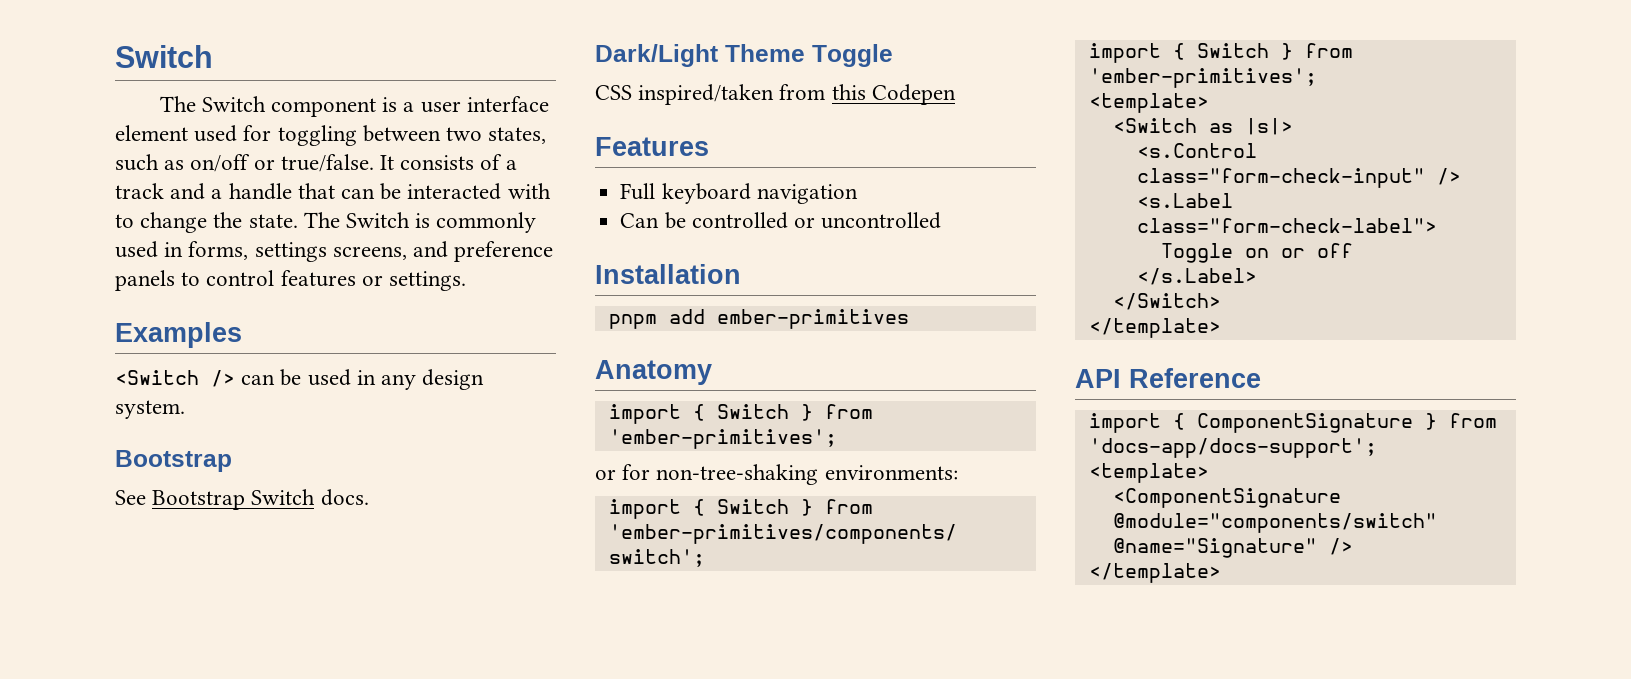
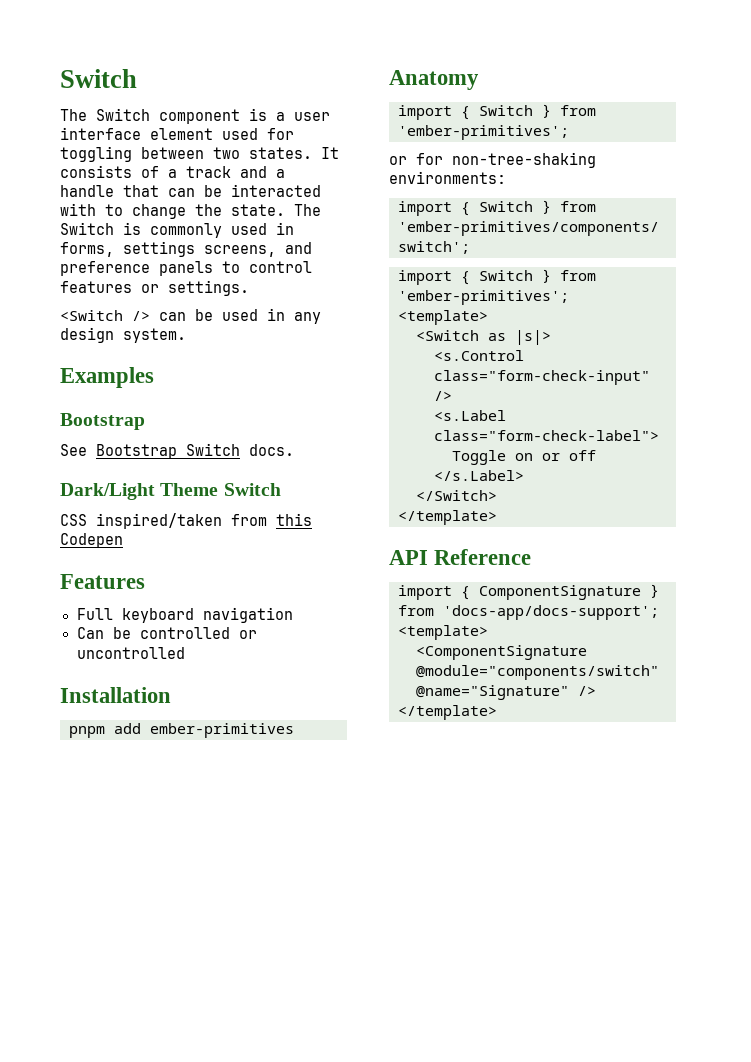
- The Switch component is a user interface element used for toggling between two states, such as on/off or true/false.
+ The Switch component is a user interface element used for toggling between two states.
- Examples
+ Examples
- Dark/Light Theme Toggle
+ Dark/Light Theme Switch

